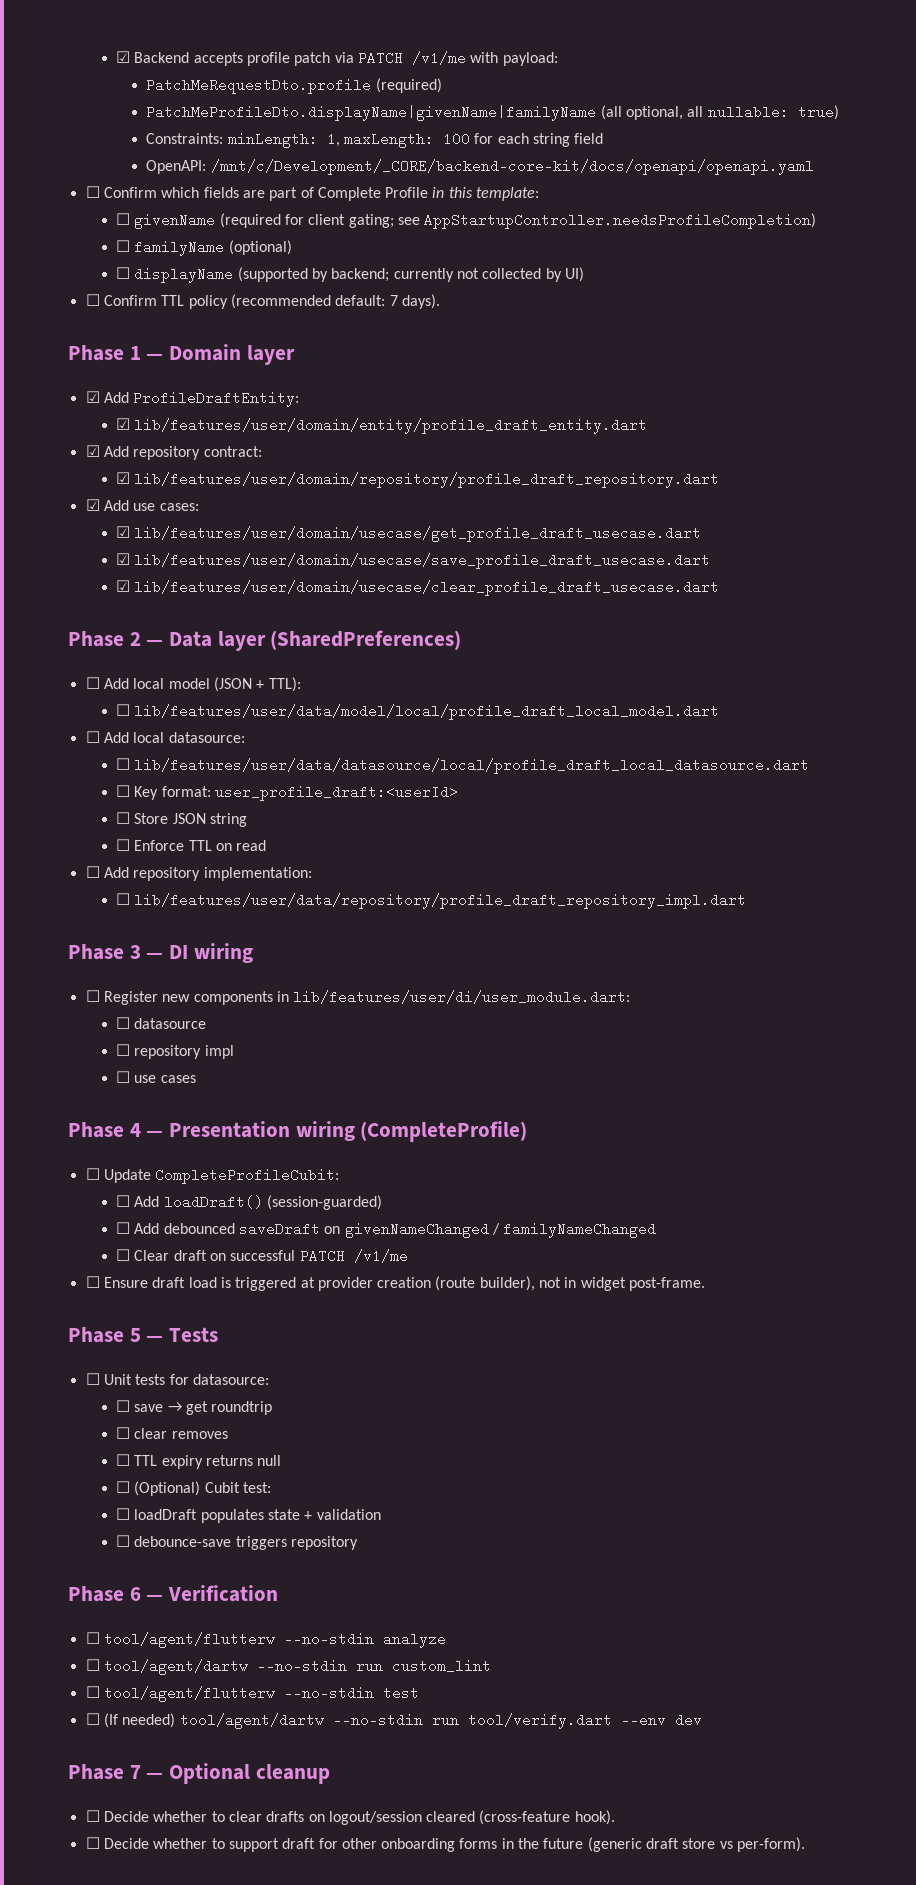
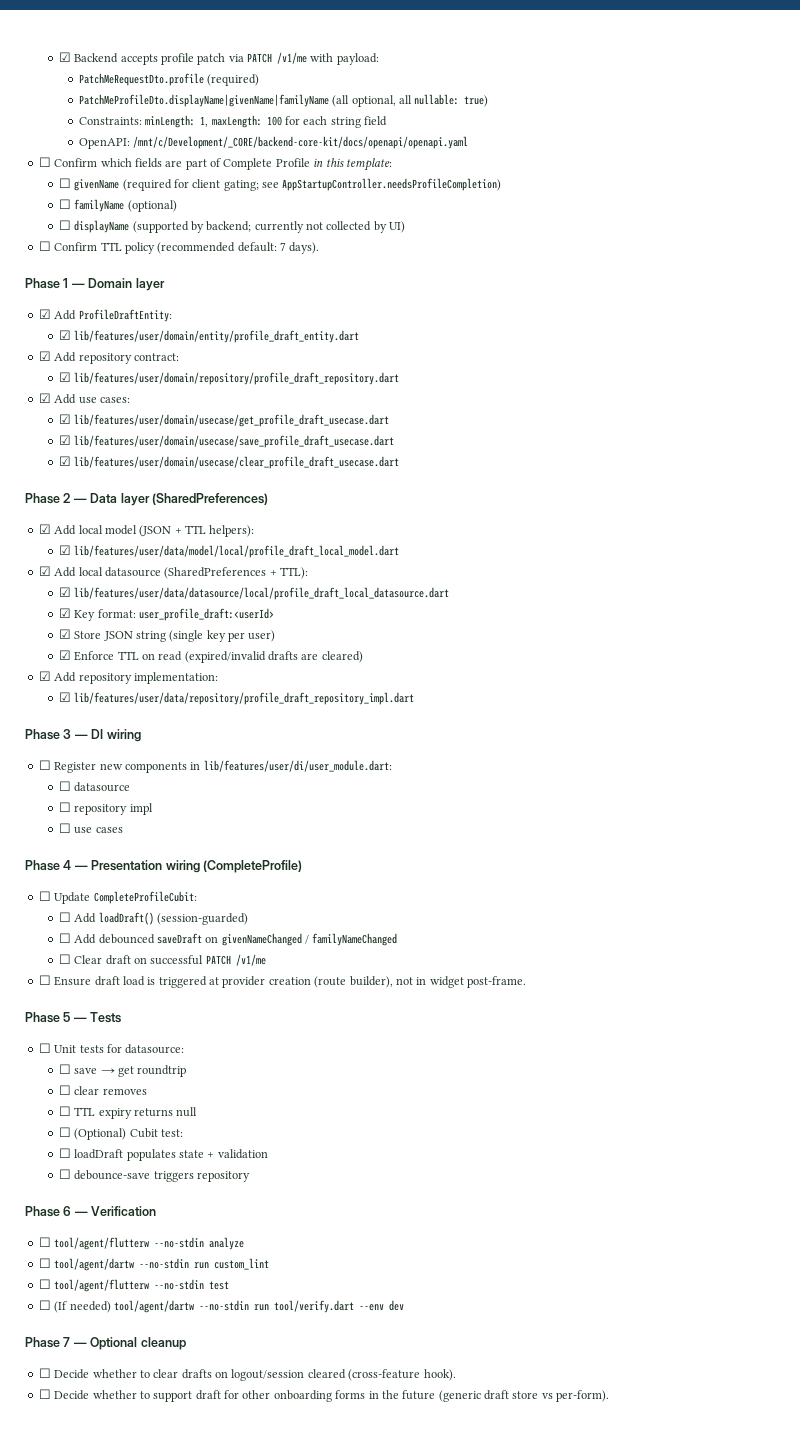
- ☐ Add local model (JSON + TTL):
- ☐ lib/features/user/data/model/local/profile_draft_local_model.dart
- ☐ Add local datasource:
- ☐ lib/features/user/data/datasource/local/profile_draft_local_datasource.dart
+ ☑ Add local model (JSON + TTL helpers):
+ ☑ lib/features/user/data/model/local/profile_draft_local_model.dart
+ ☑ Add local datasource (SharedPreferences + TTL):
+ ☑ lib/features/user/data/datasource/local/profile_draft_local_datasource.dart
- ☐ Key format: user_profile_draft:<userId>
+ ☑ Key format: user_profile_draft:<userId>
- ☐ Store JSON string
- ☐ Enforce TTL on read
- ☐ Add repository implementation:
+ ☑ Store JSON string (single key per user)
+ ☑ Enforce TTL on read (expired/invalid drafts are cleared)
+ ☑ Add repository implementation:
- ☐ lib/features/user/data/repository/profile_draft_repository_impl.dart
+ ☑ lib/features/user/data/repository/profile_draft_repository_impl.dart

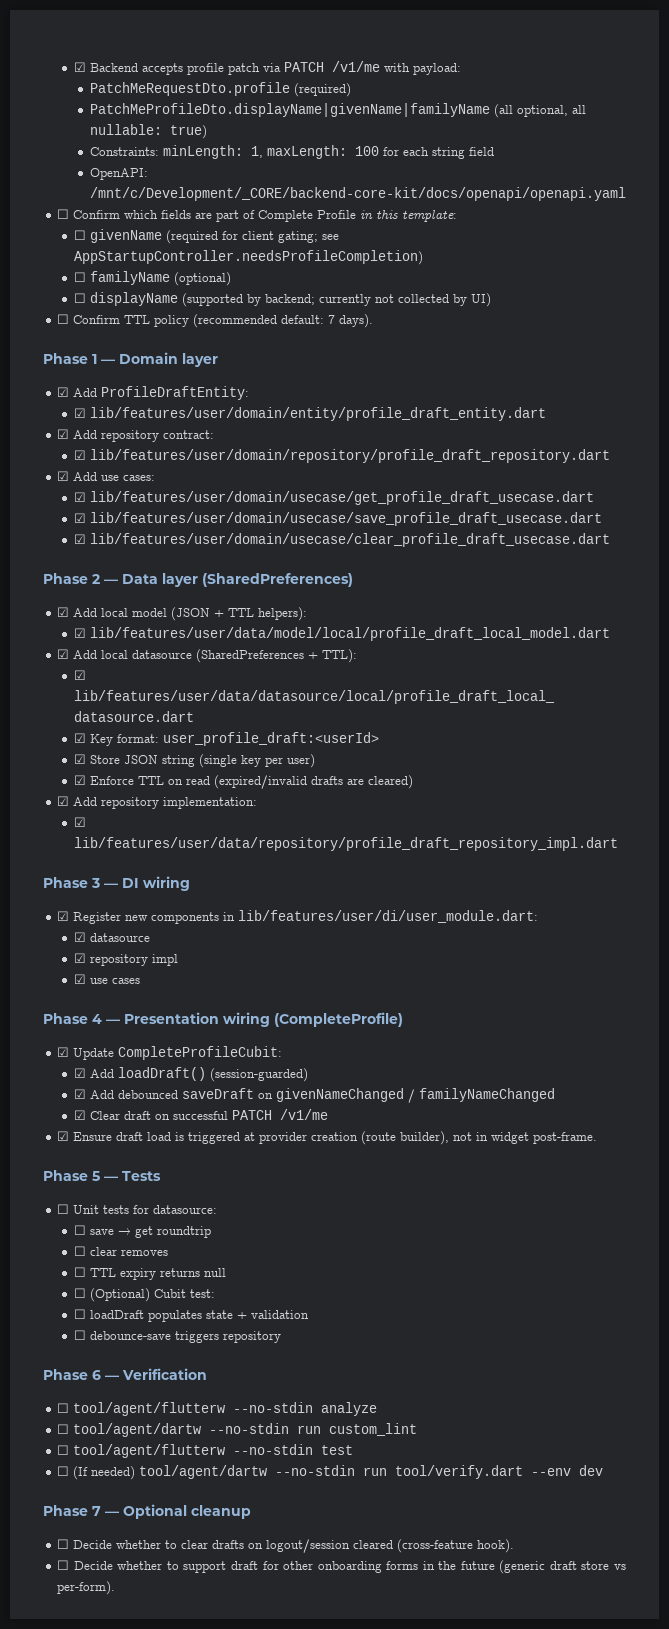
- ☐ Register new components in lib/features/user/di/user_module.dart:
+ ☑ Register new components in lib/features/user/di/user_module.dart:
- ☐ datasource
+ ☑ datasource
- ☐ repository impl
+ ☑ repository impl
- ☐ use cases
+ ☑ use cases
- ☐ Update CompleteProfileCubit:
+ ☑ Update CompleteProfileCubit:
- ☐ Add loadDraft() (session-guarded)
+ ☑ Add loadDraft() (session-guarded)
- ☐ Add debounced saveDraft on givenNameChanged / familyNameChanged
+ ☑ Add debounced saveDraft on givenNameChanged / familyNameChanged
- ☐ Clear draft on successful PATCH /v1/me
+ ☑ Clear draft on successful PATCH /v1/me
- ☐ Ensure draft load is triggered at provider creation (route builder), not in widget post-frame.
+ ☑ Ensure draft load is triggered at provider creation (route builder), not in widget post-frame.

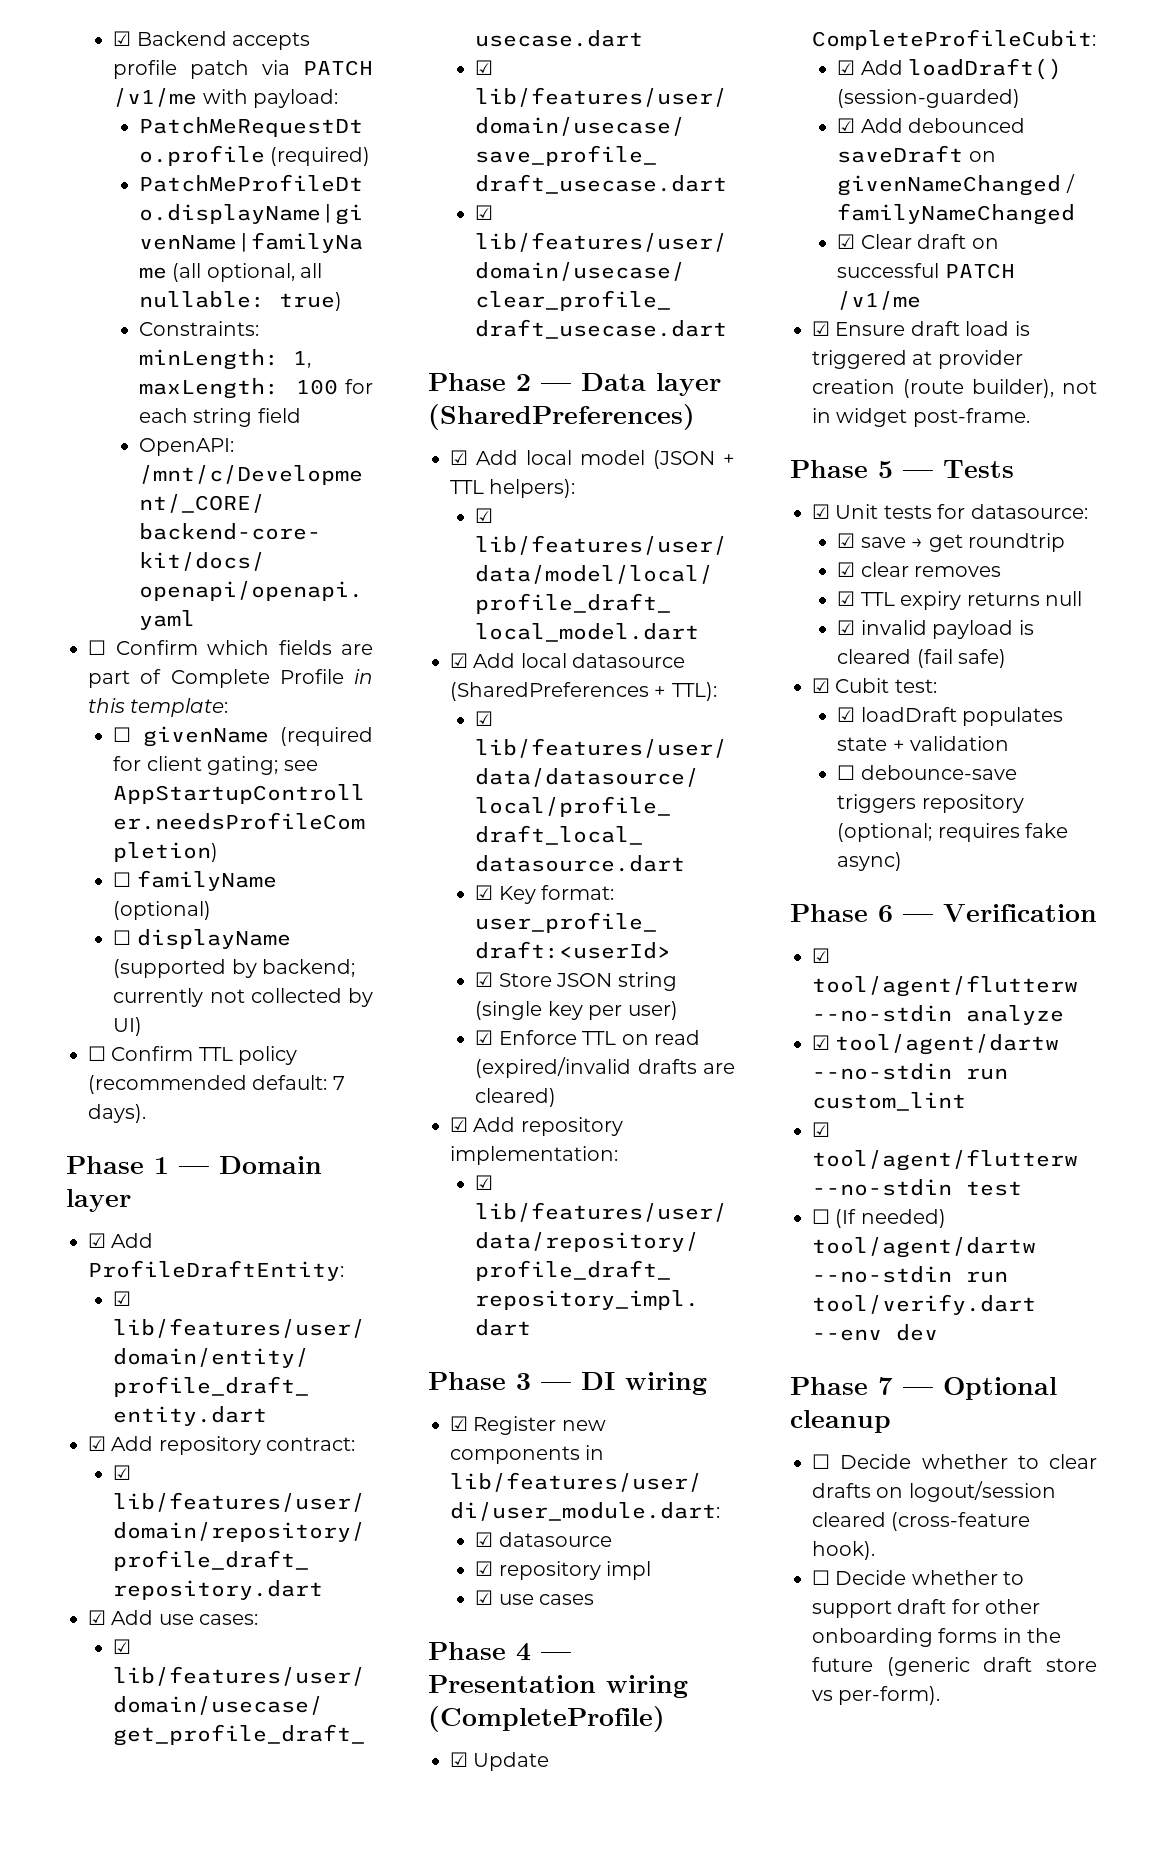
- ☐ Unit tests for datasource:
+ ☑ Unit tests for datasource:
- ☐ save → get roundtrip
+ ☑ save → get roundtrip
- ☐ clear removes
+ ☑ clear removes
- ☐ TTL expiry returns null
+ ☑ TTL expiry returns null
- ☐ (Optional) Cubit test:
+ ☑ invalid payload is cleared (fail safe)
+ ☑ Cubit test:
- ☐ loadDraft populates state + validation
+ ☑ loadDraft populates state + validation
- ☐ debounce-save triggers repository
+ ☐ debounce-save triggers repository (optional; requires fake async)
- ☐ tool/agent/flutterw --no-stdin analyze
+ ☑ tool/agent/flutterw --no-stdin analyze
- ☐ tool/agent/dartw --no-stdin run custom_lint
+ ☑ tool/agent/dartw --no-stdin run custom_lint
- ☐ tool/agent/flutterw --no-stdin test
+ ☑ tool/agent/flutterw --no-stdin test

